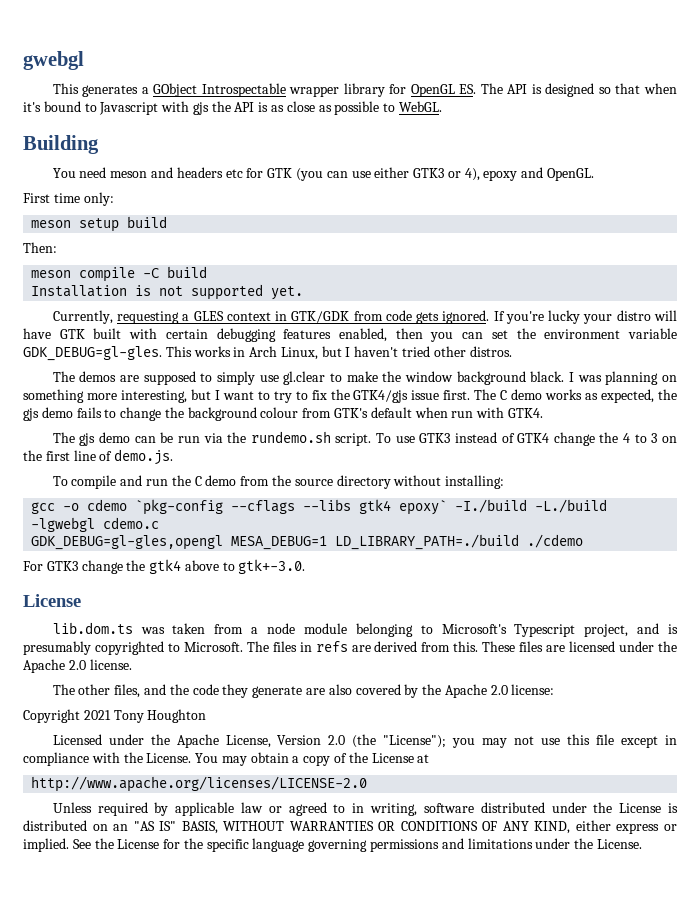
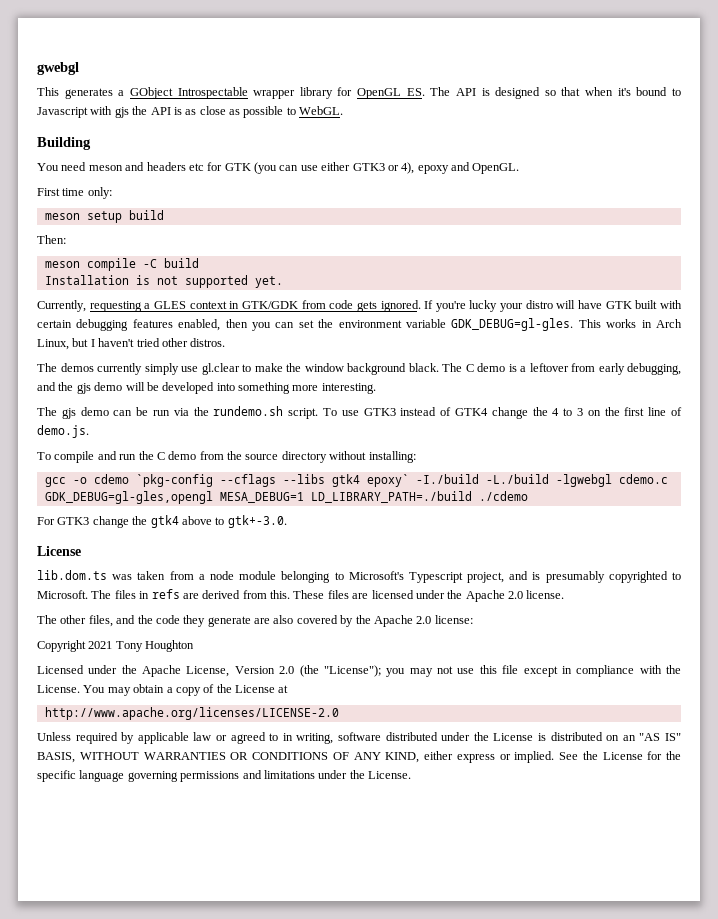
- The demos are supposed to simply use gl.clear to make the window background black.
+ The demos currently simply use gl.clear to make the window background black.
- I was planning on something more interesting, but I want to try to fix the GTK4/gjs issue first. The C demo works as expected, the gjs demo fails to change the background colour from GTK's default when run with GTK4.
+ The C demo is a leftover from early debugging, and the gjs demo will be developed into something more interesting.

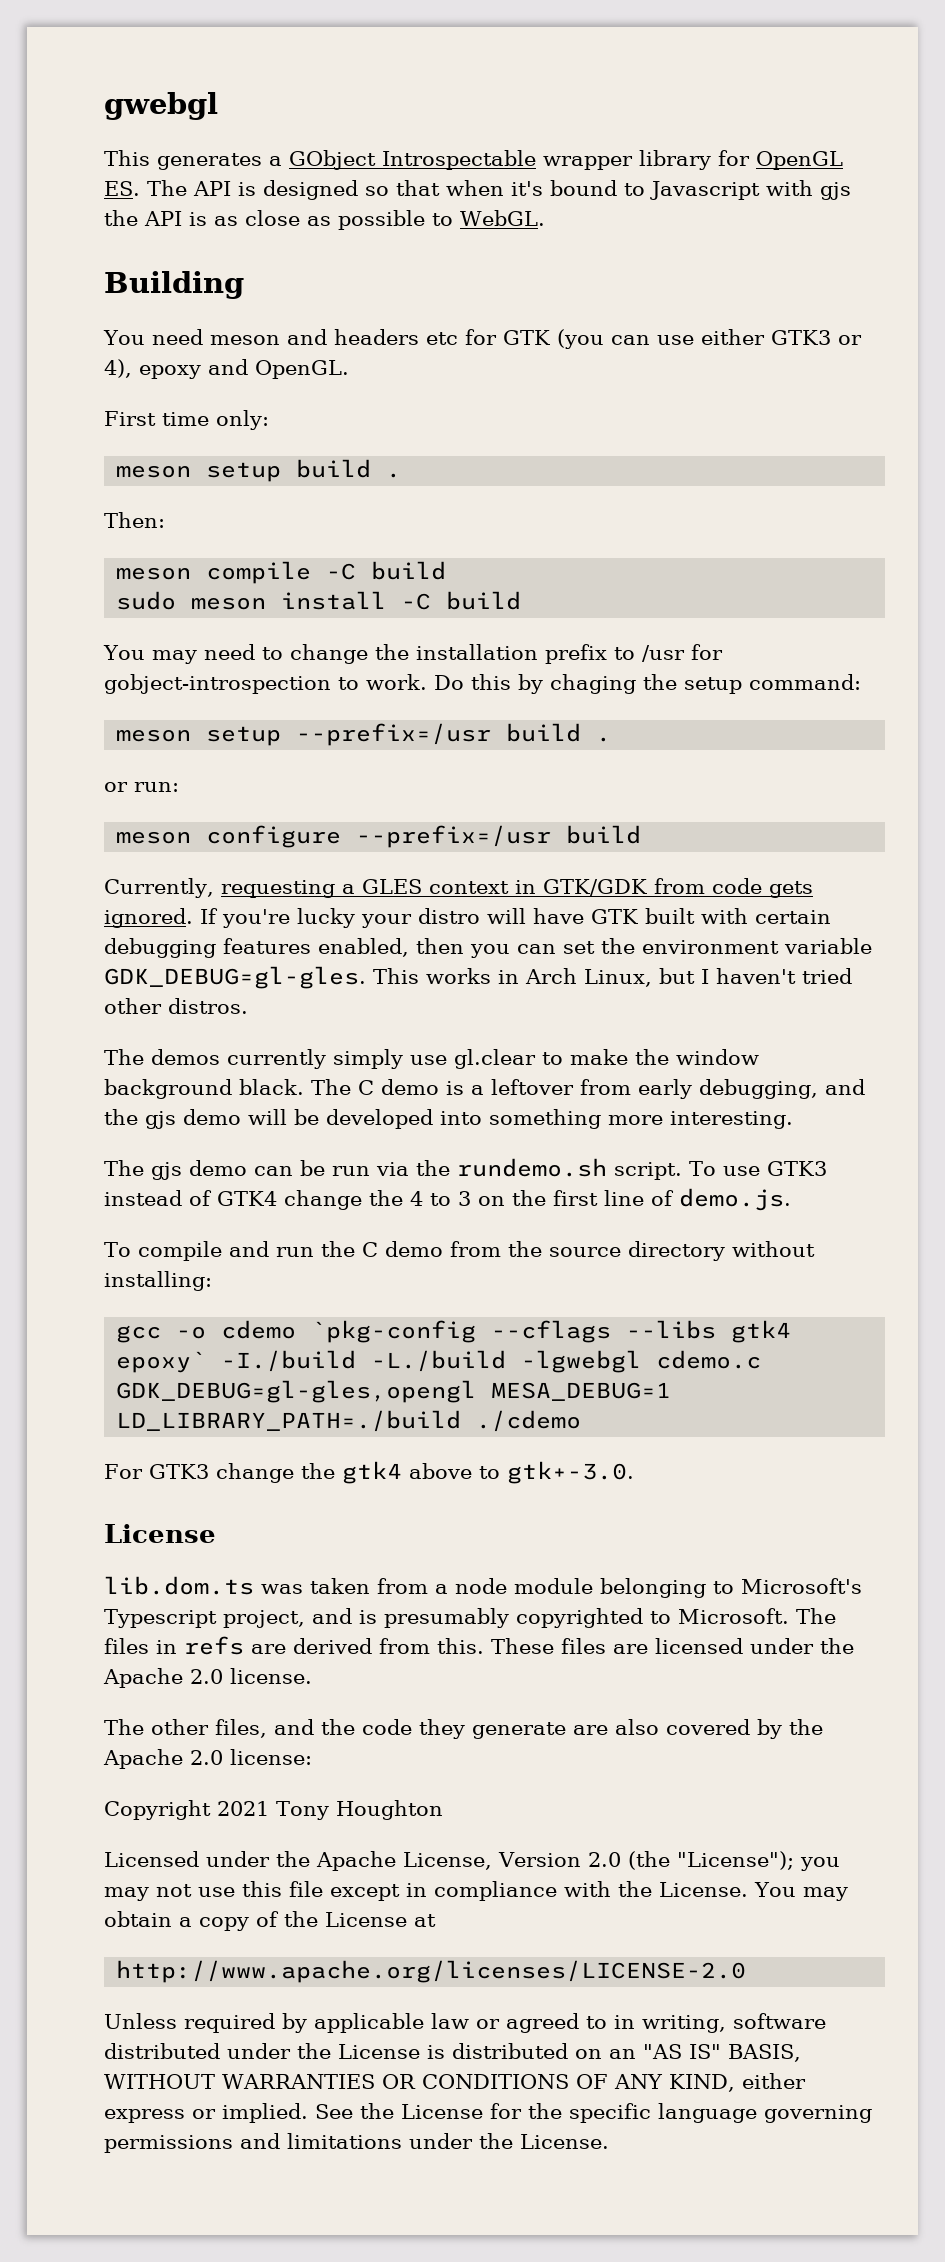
- meson setup build
+ meson setup build .
- Installation is not supported yet.
+ sudo meson install -C build
+ You may need to change the installation prefix to /usr for gobject-introspection to work. Do this by chaging the setup command:
+ meson setup --prefix=/usr build .
+ or run:
+ meson configure --prefix=/usr build

